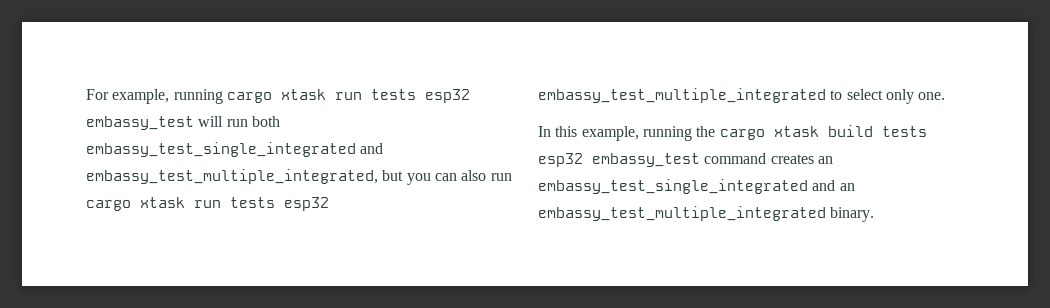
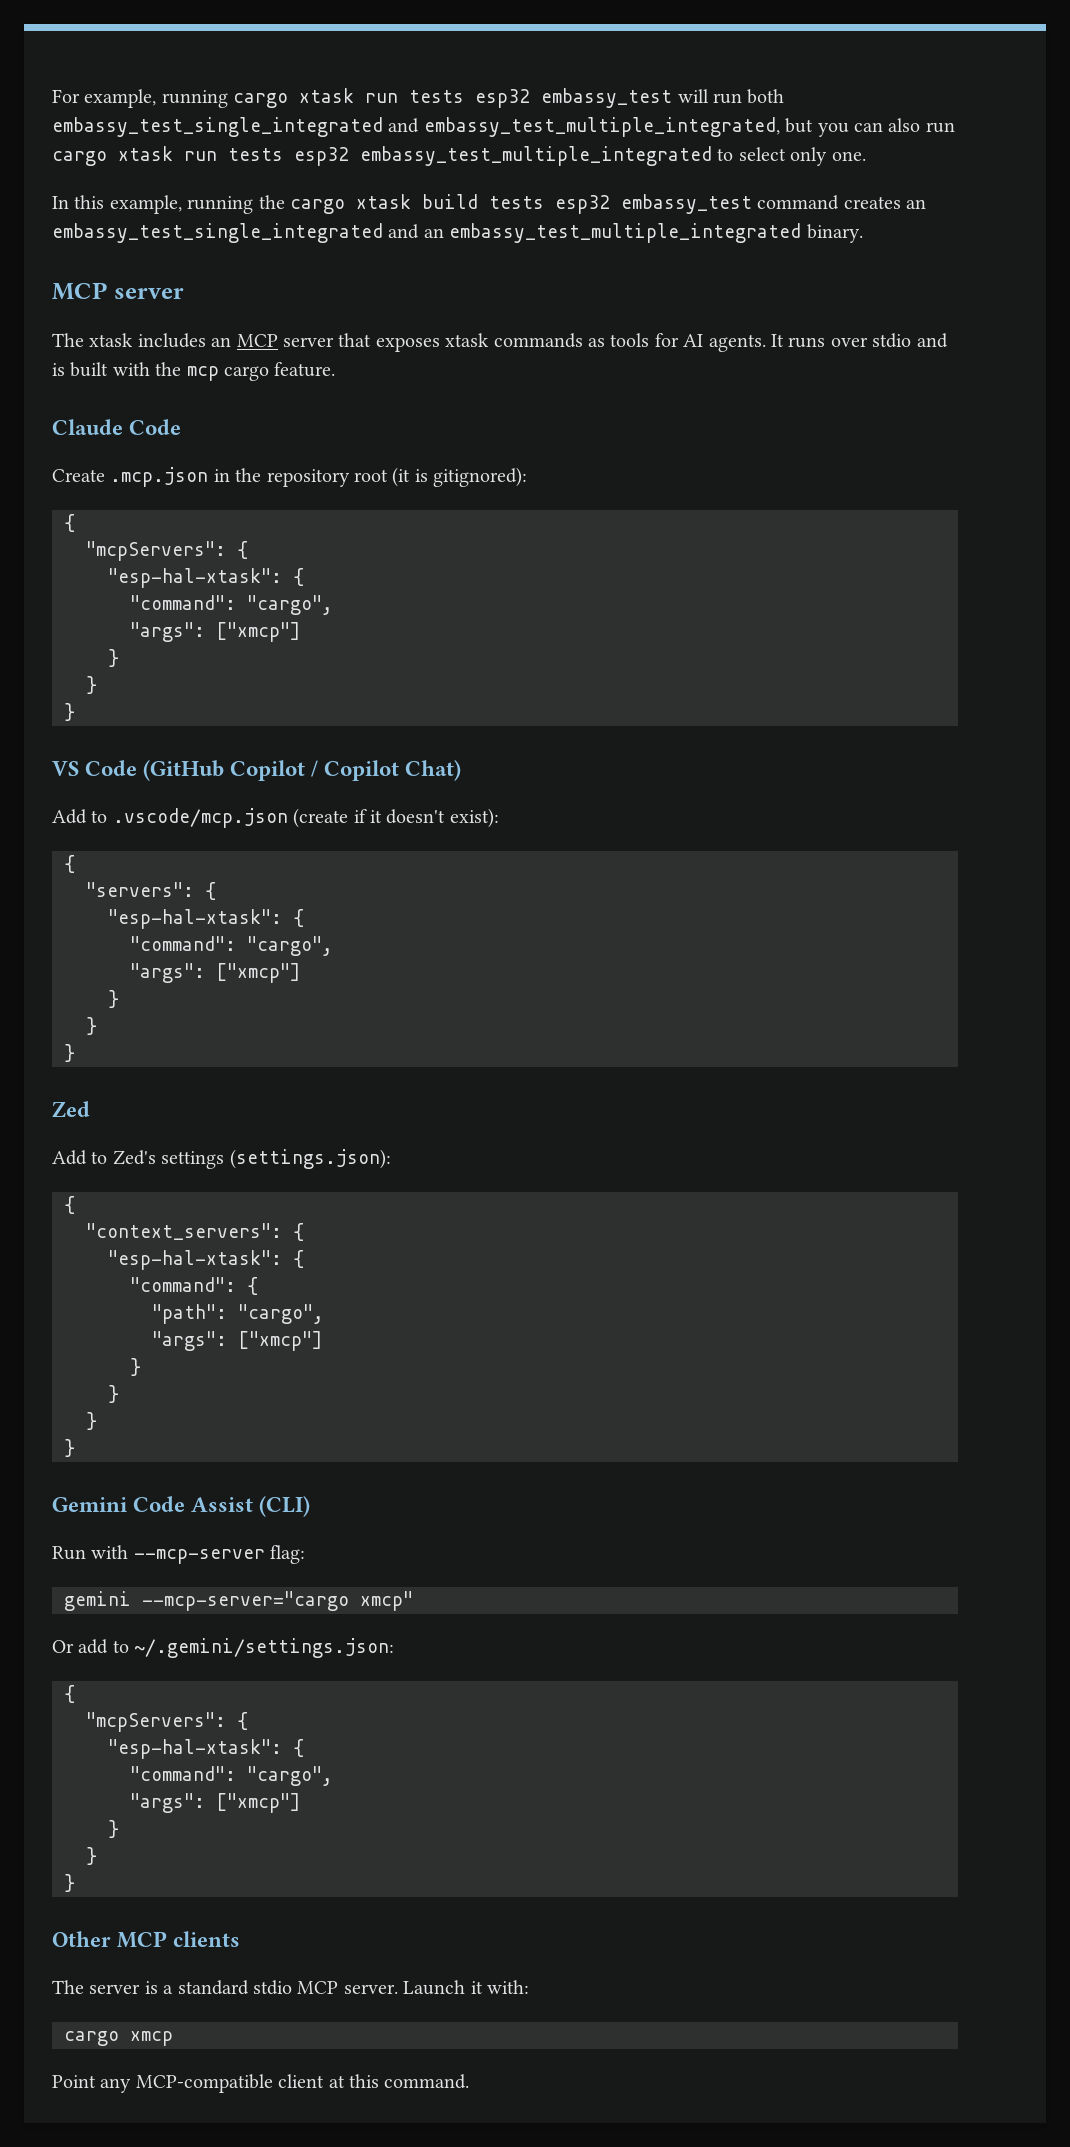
  In this example, running the cargo xtask build tests esp32 embassy_test command creates an embassy_test_single_integrated and an embassy_test_multiple_integrated binary.
+ MCP server
+ The xtask includes an MCP server that exposes xtask commands as tools for AI agents. It runs over stdio and is built with the mcp cargo feature.
+ Claude Code
+ Create .mcp.json in the repository root (it is gitignored):
+ {
+ "mcpServers": {
+ "esp-hal-xtask": {
+ "command": "cargo",
+ "args": ["xmcp"]
+ }
+ }
+ }
+ VS Code (GitHub Copilot / Copilot Chat)
+ Add to .vscode/mcp.json (create if it doesn't exist):
+ {
+ "servers": {
+ "esp-hal-xtask": {
+ "command": "cargo",
+ "args": ["xmcp"]
+ }
+ }
+ }
+ Zed
+ Add to Zed's settings (settings.json):
+ {
+ "context_servers": {
+ "esp-hal-xtask": {
+ "command": {
+ "path": "cargo",
+ "args": ["xmcp"]
+ }
+ }
+ }
+ }
+ Gemini Code Assist (CLI)
+ Run with --mcp-server flag:
+ gemini --mcp-server="cargo xmcp"
+ Or add to ~/.gemini/settings.json:
+ {
+ "mcpServers": {
+ "esp-hal-xtask": {
+ "command": "cargo",
+ "args": ["xmcp"]
+ }
+ }
+ }
+ Other MCP clients
+ The server is a standard stdio MCP server. Launch it with:
+ cargo xmcp
+ Point any MCP-compatible client at this command.

